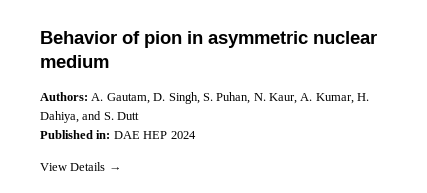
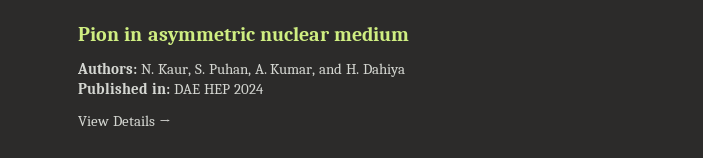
- Behavior of pion in asymmetric nuclear medium
+ Pion in asymmetric nuclear medium
- Authors: A. Gautam, D. Singh, S. Puhan, N. Kaur, A. Kumar, H. Dahiya, and S. Dutt
+ Authors: N. Kaur, S. Puhan, A. Kumar, and H. Dahiya

